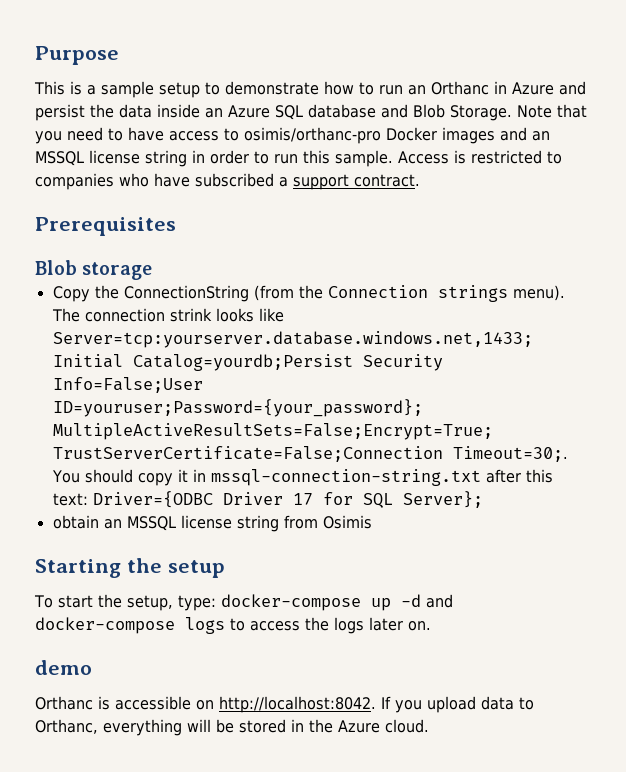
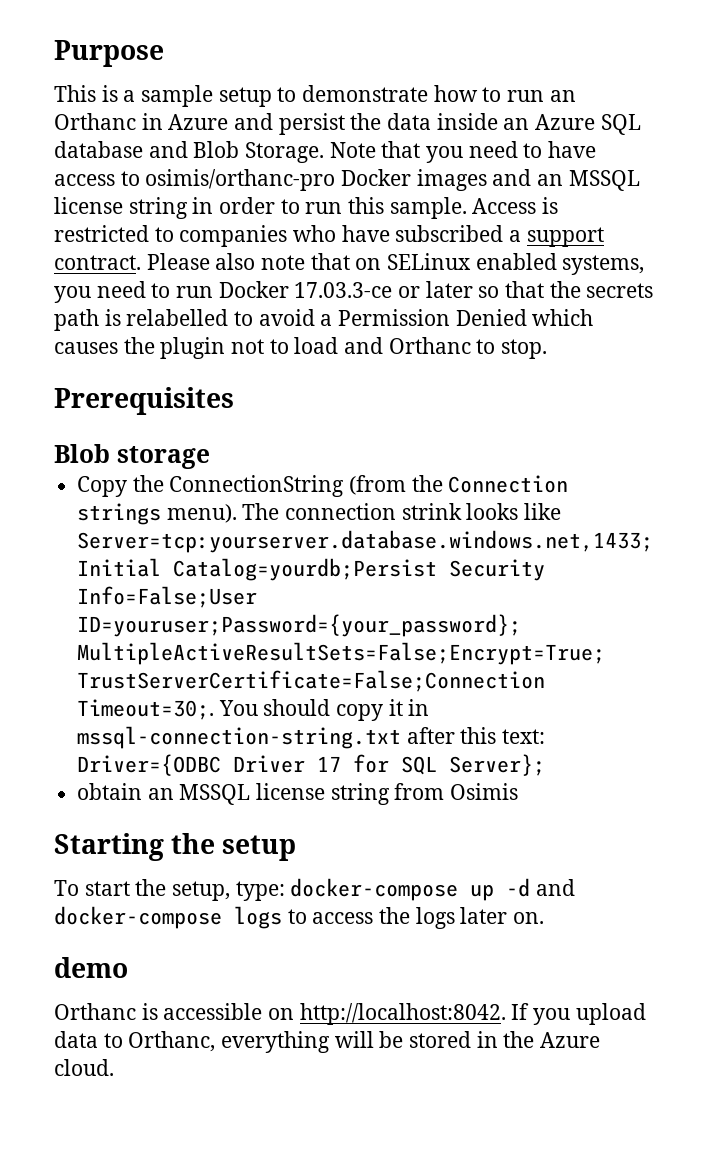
+ Please also note that on SELinux enabled systems, you need to run Docker 17.03.3-ce or later so that the secrets path is relabelled to avoid a Permission Denied which causes the plugin not to load and Orthanc to stop.

